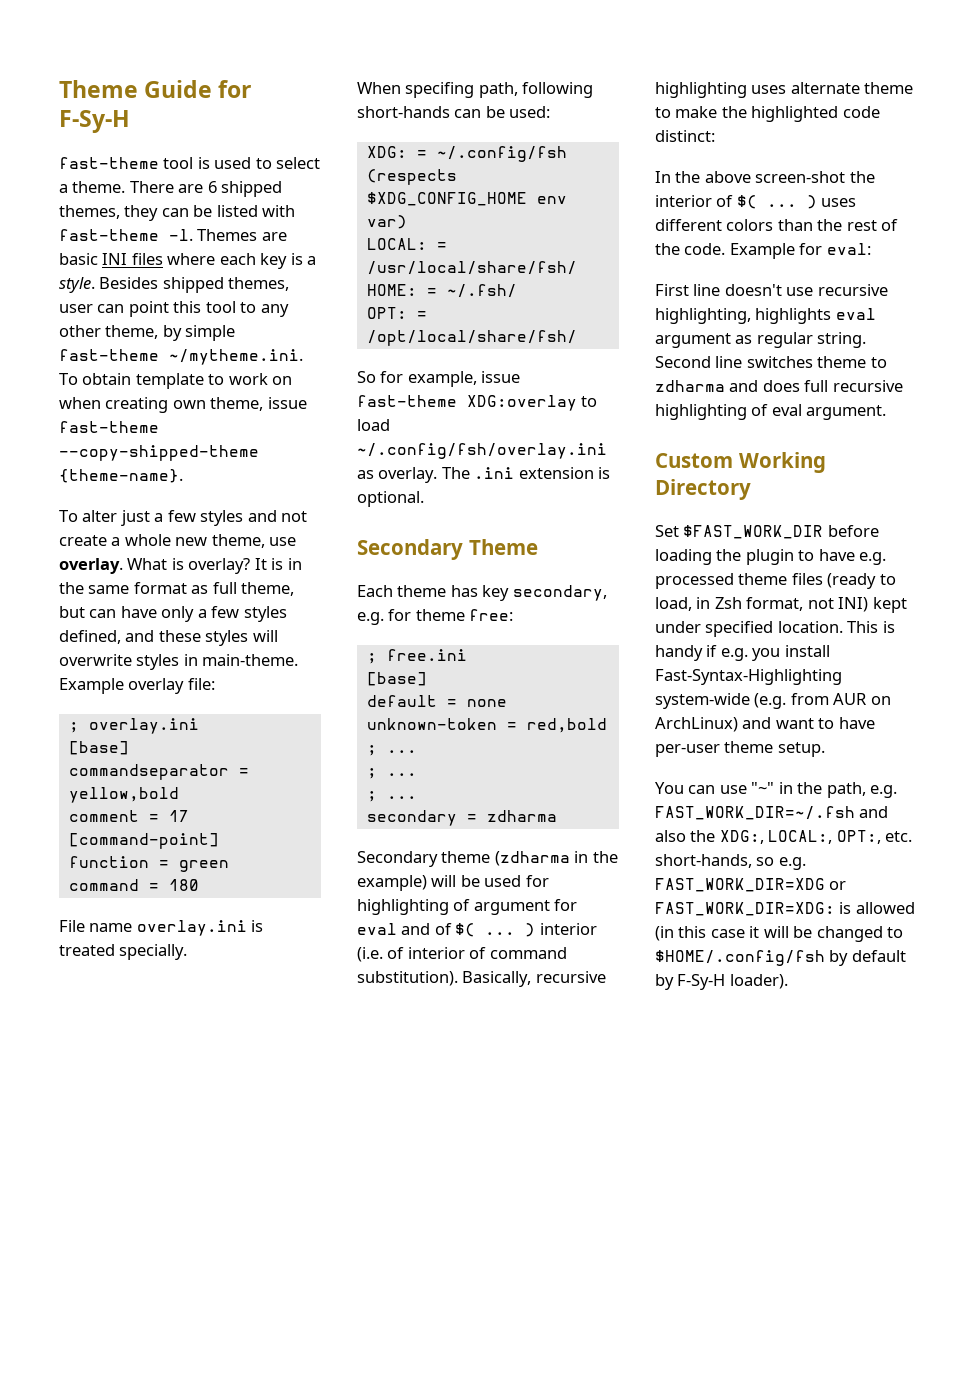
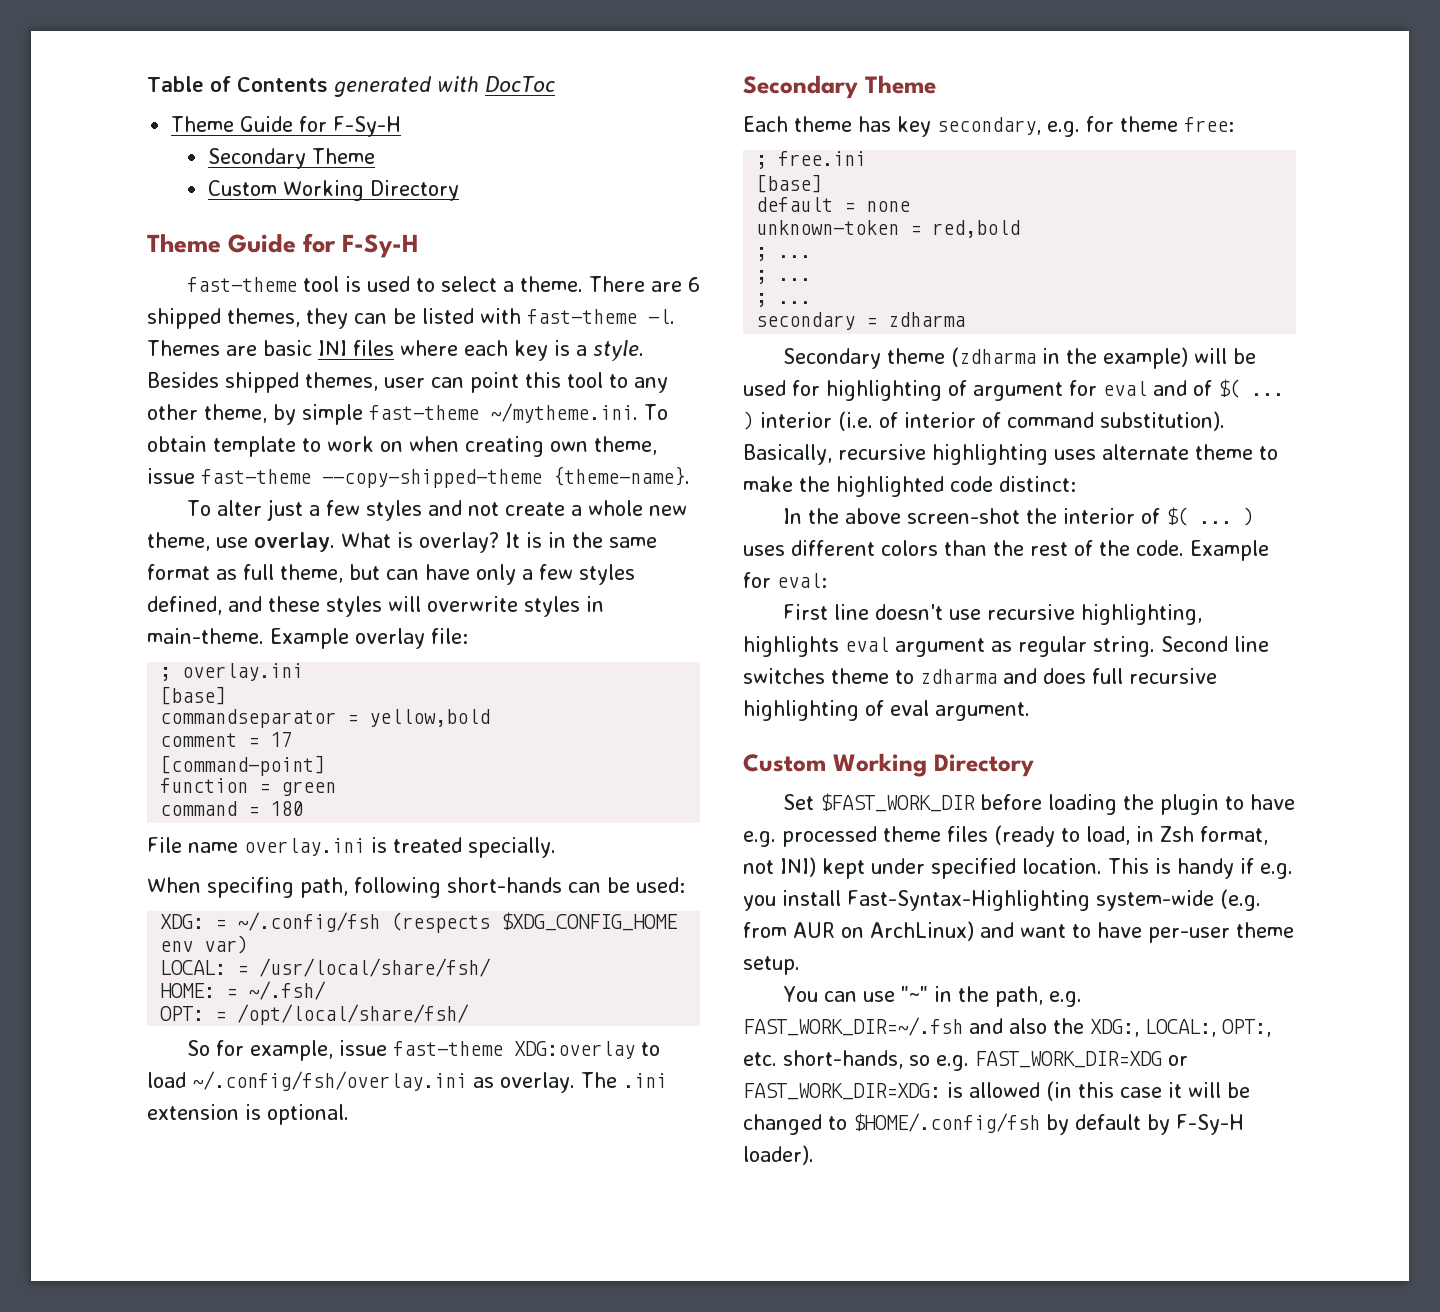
+ Table of Contents generated with DocToc
+ Theme Guide for F-Sy-H
+ Secondary Theme
+ Custom Working Directory

